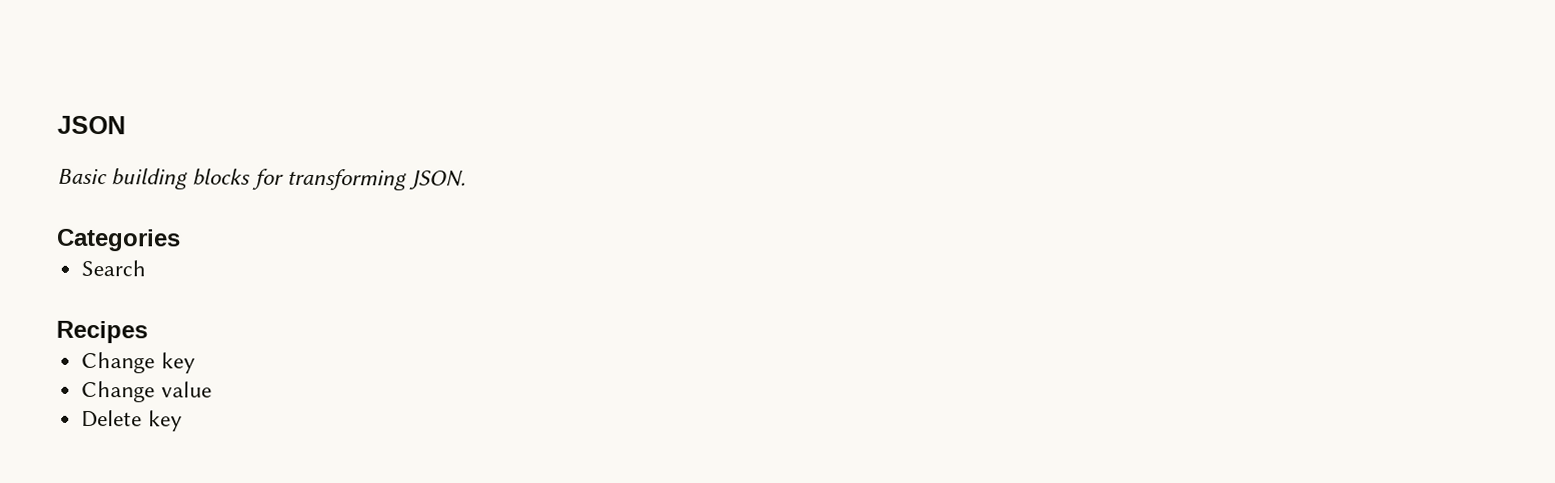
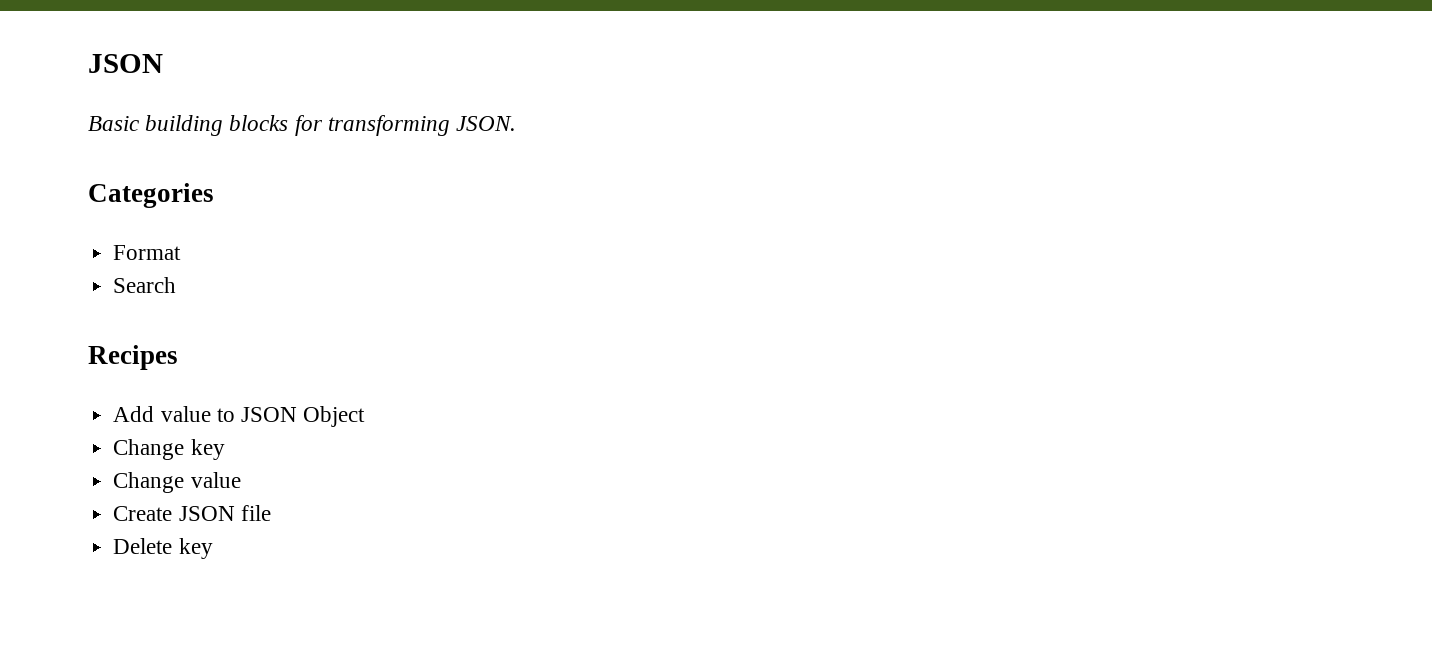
+ Format
+ Add value to JSON Object
+ Create JSON file

